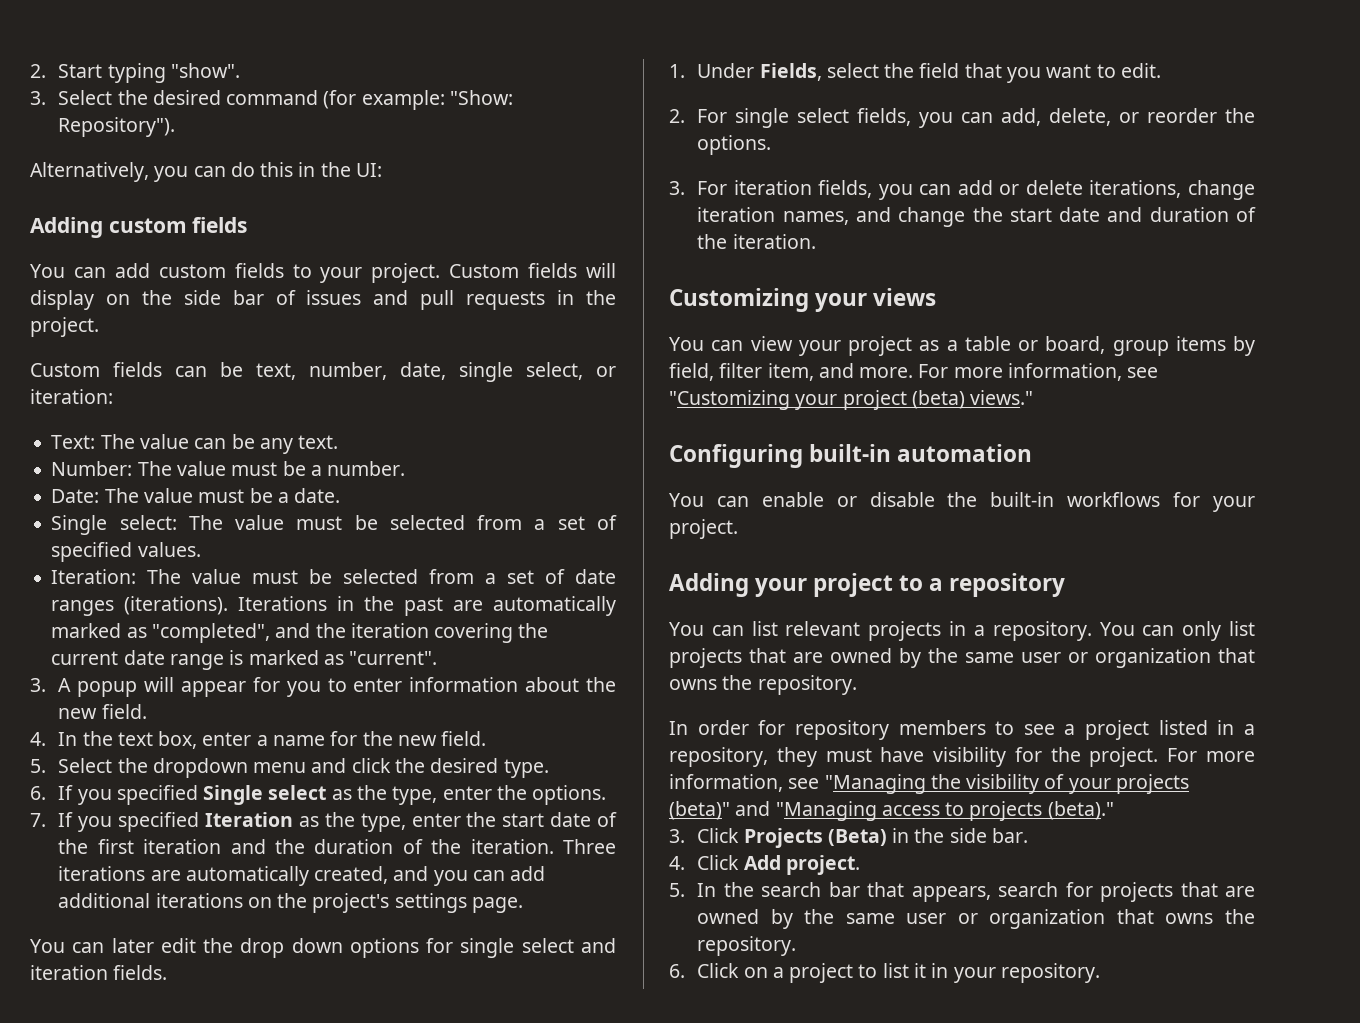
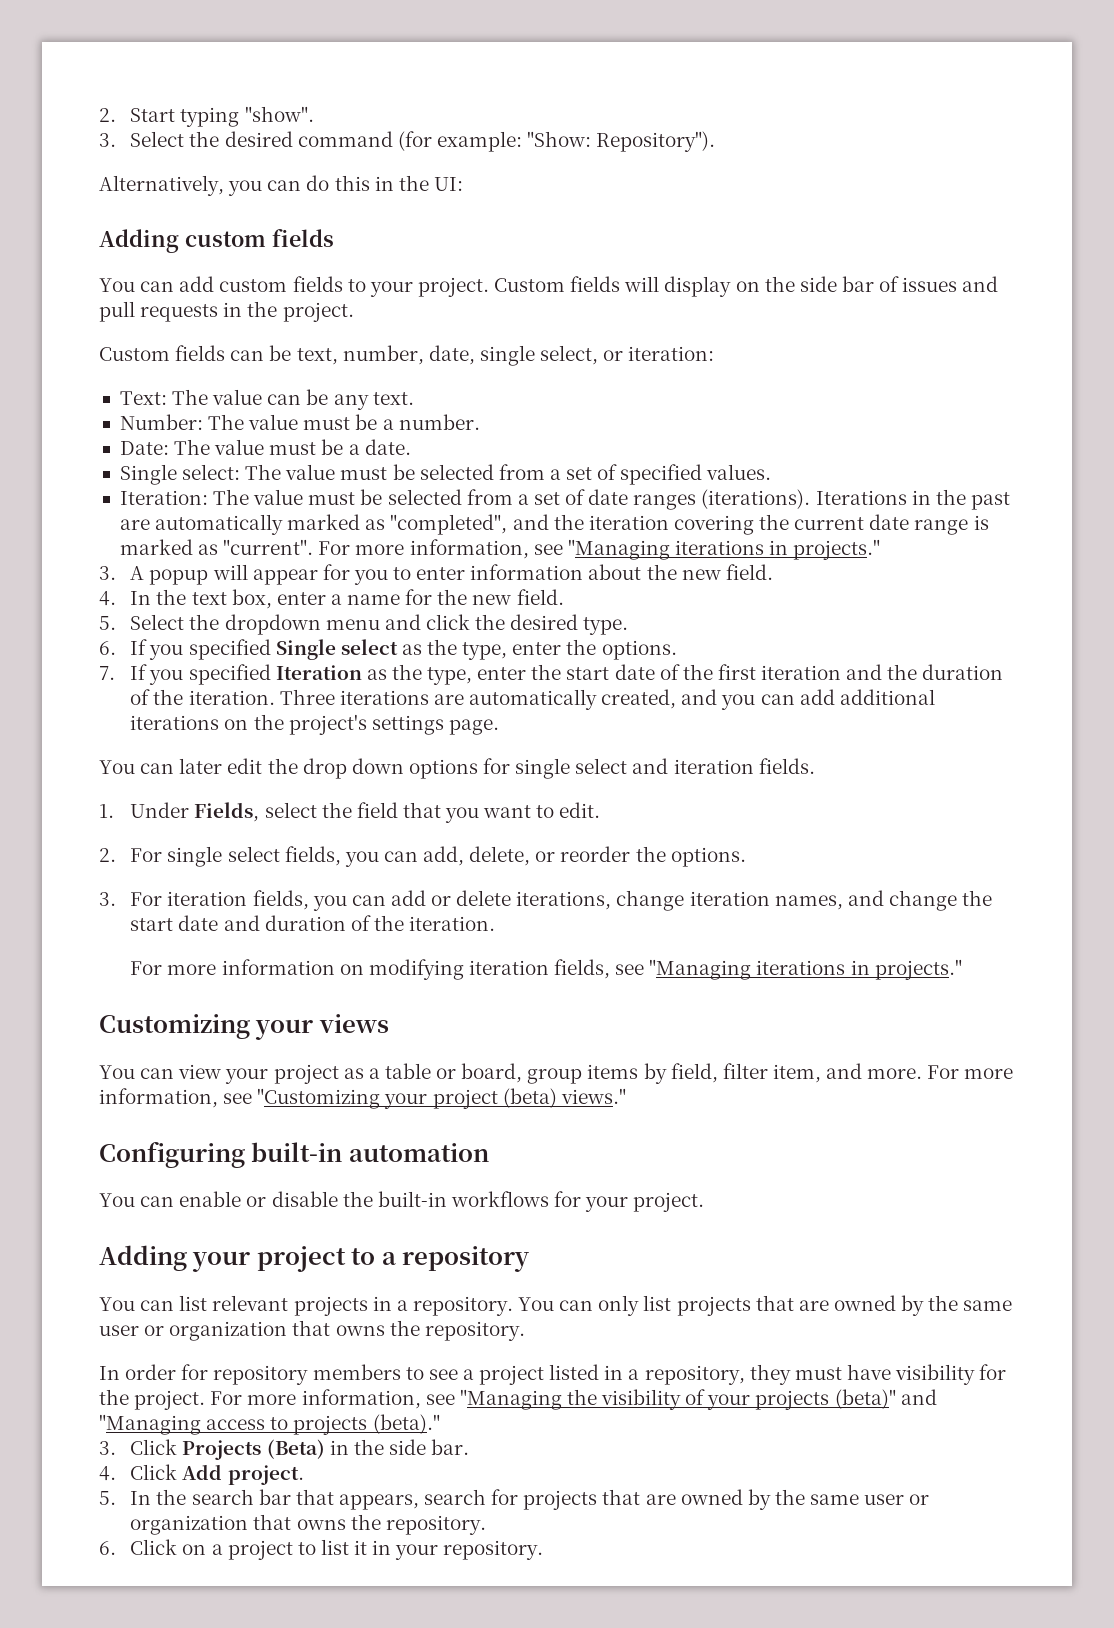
+ For more information, see "Managing iterations in projects."
+ For more information on modifying iteration fields, see "Managing iterations in projects."

